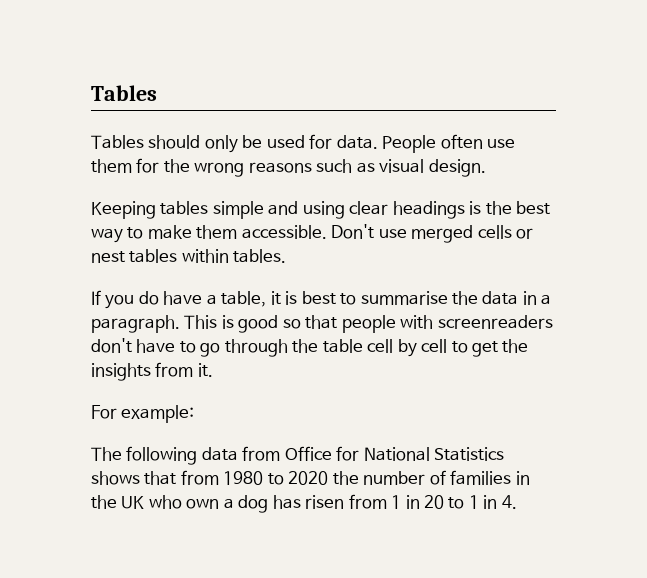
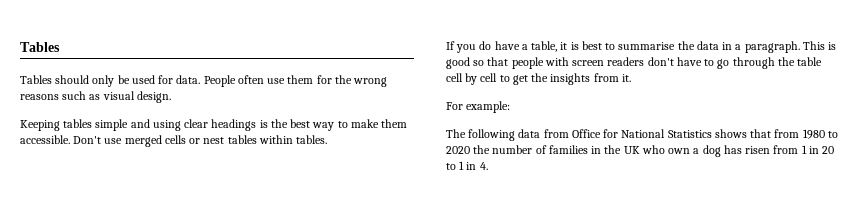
- This is good so that people with screenreaders don't have to go through the table cell by cell to get the insights from it.
+ This is good so that people with screen readers don't have to go through the table cell by cell to get the insights from it.

